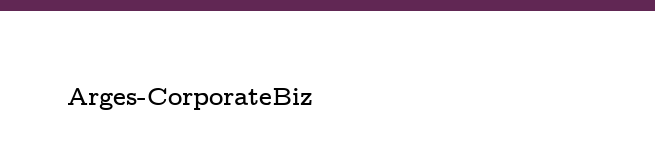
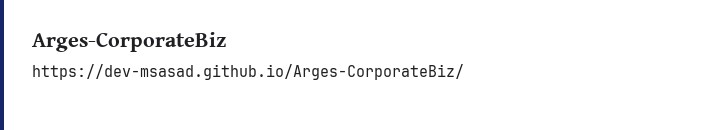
+ https://dev-msasad.github.io/Arges-CorporateBiz/

